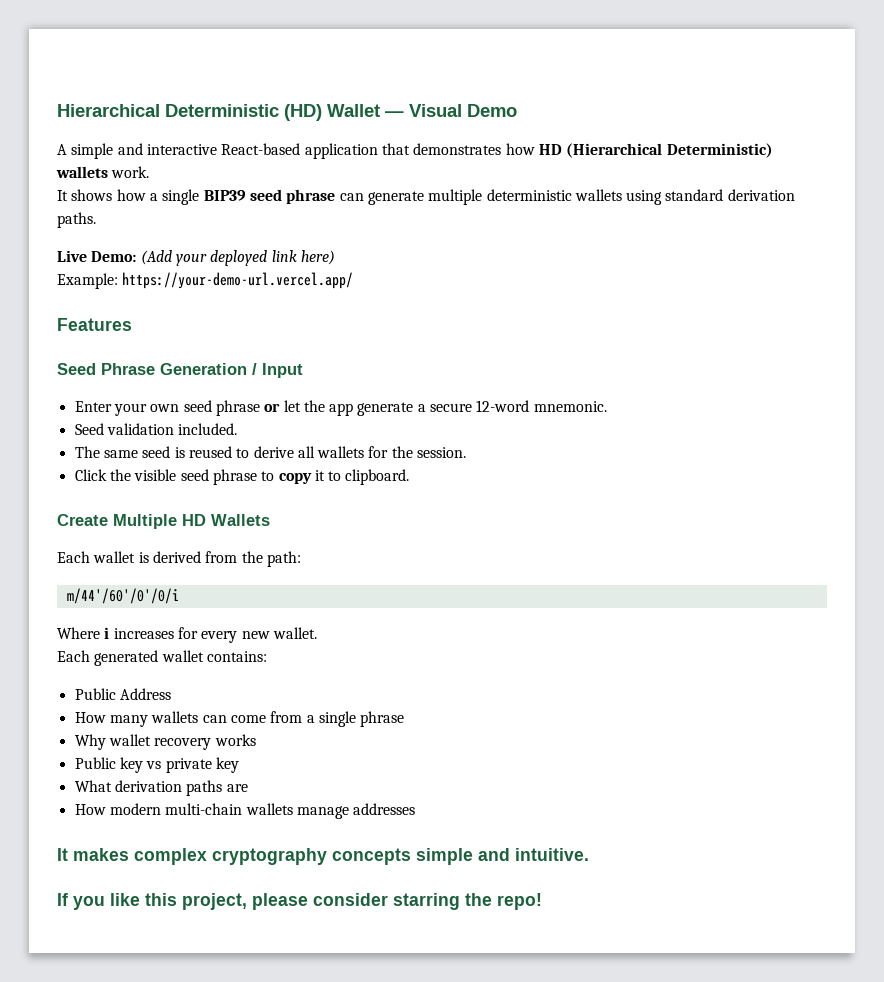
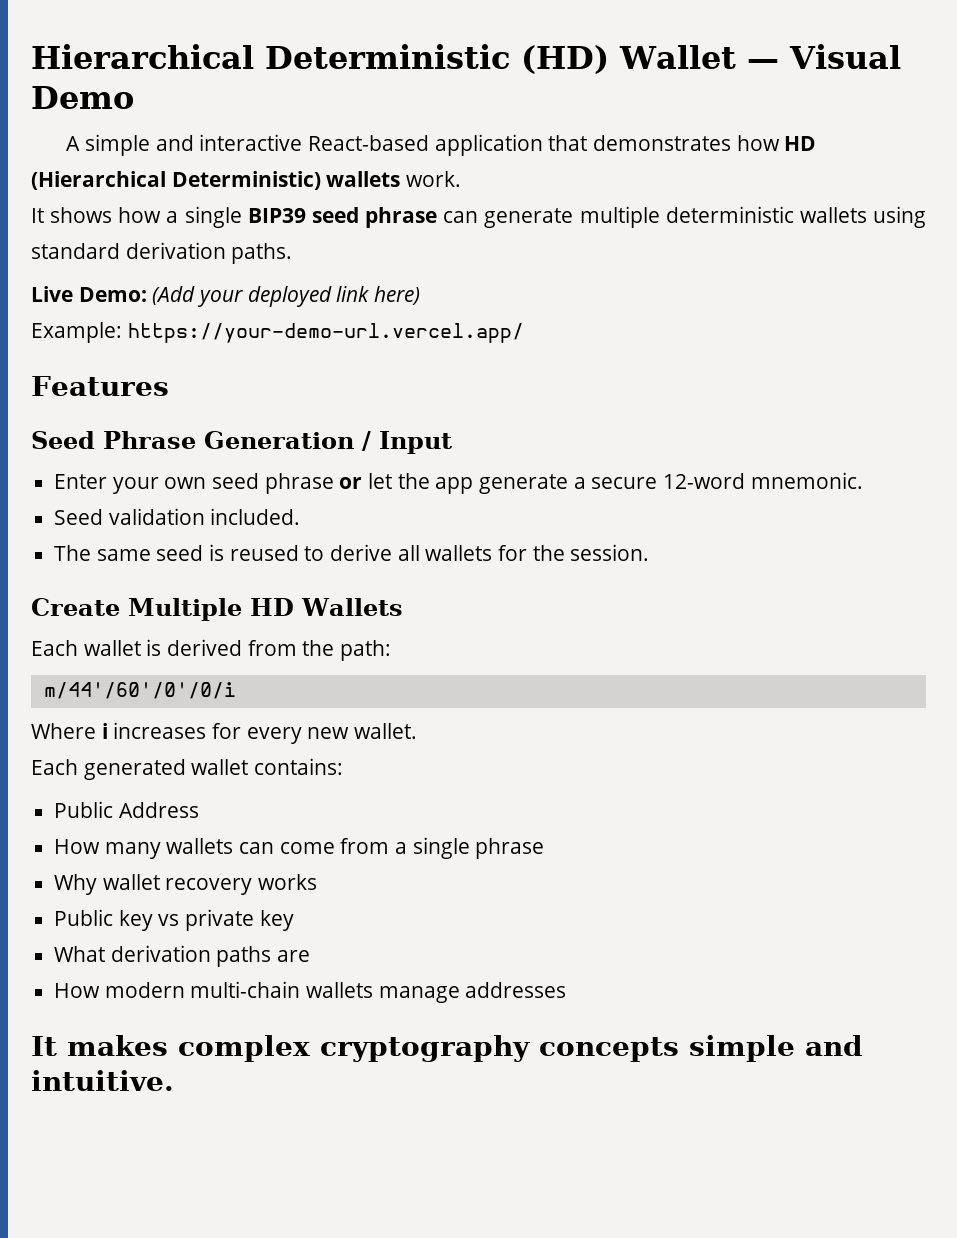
- Click the visible seed phrase to copy it to clipboard.
- If you like this project, please consider starring the repo!

